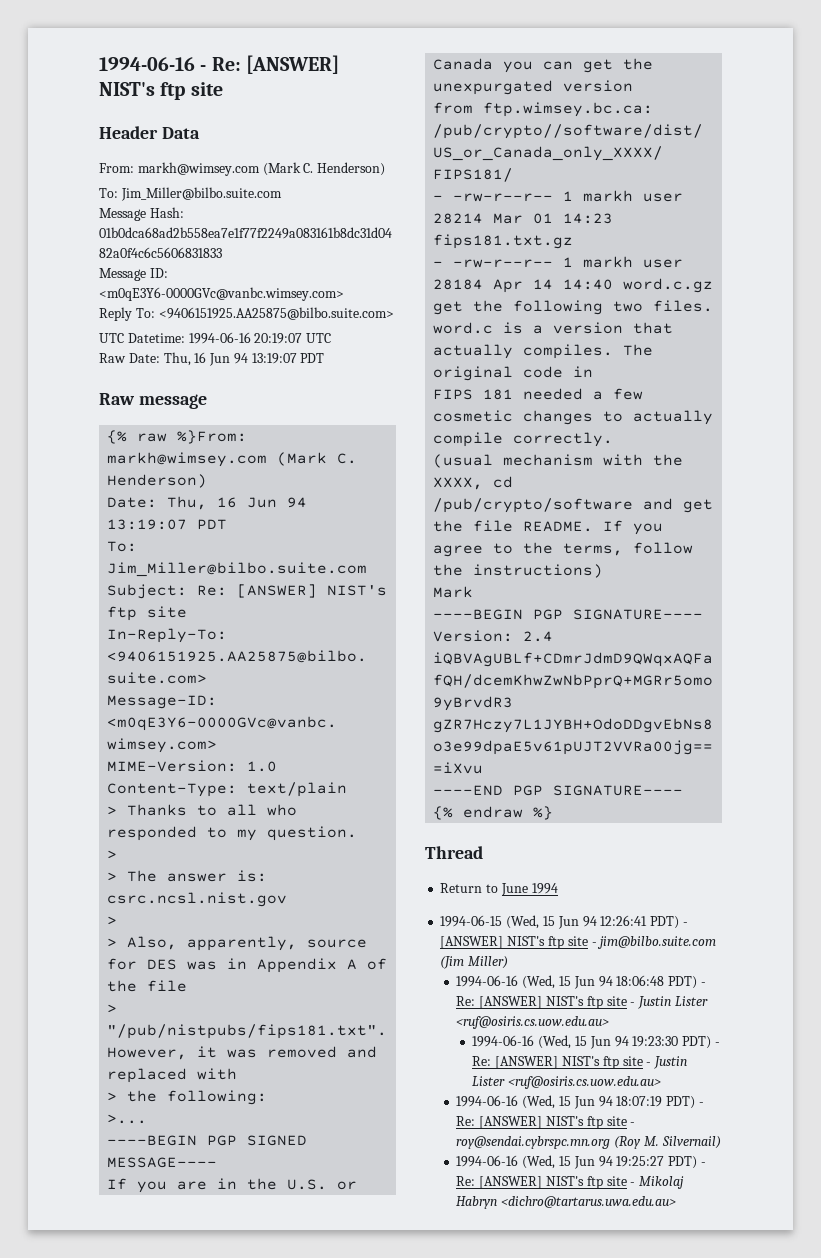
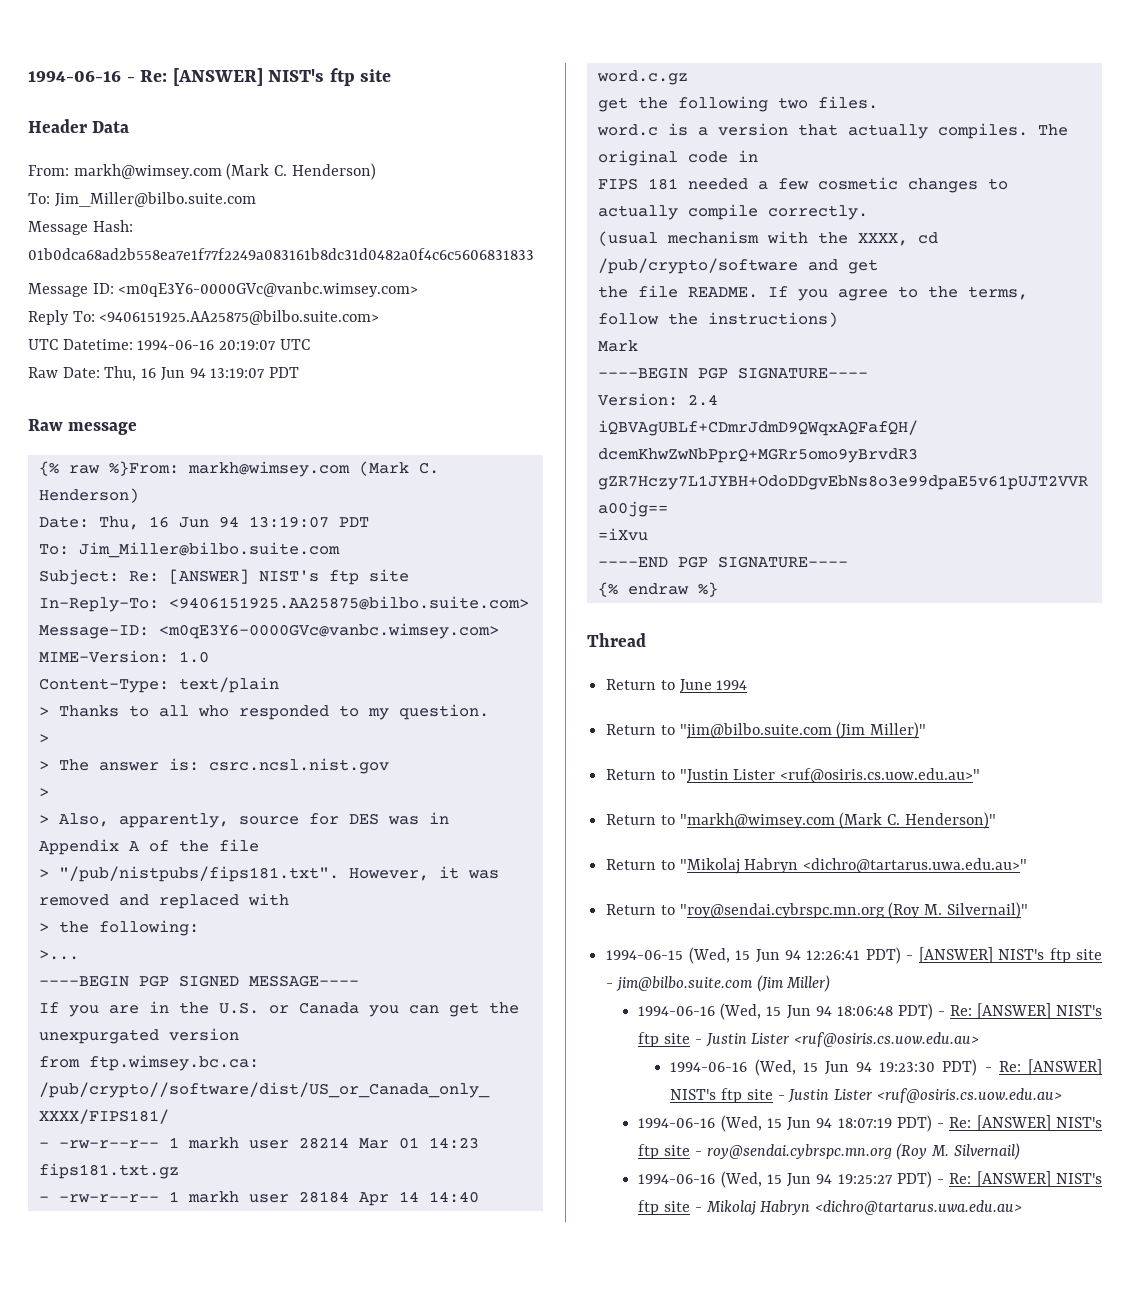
+ Return to "jim@bilbo.suite.com (Jim Miller)"
+ Return to "Justin Lister <ruf@osiris.cs.uow.edu.au>"
+ Return to "markh@wimsey.com (Mark C. Henderson)"
+ Return to "Mikolaj Habryn <dichro@tartarus.uwa.edu.au>"
+ Return to "roy@sendai.cybrspc.mn.org (Roy M. Silvernail)"

